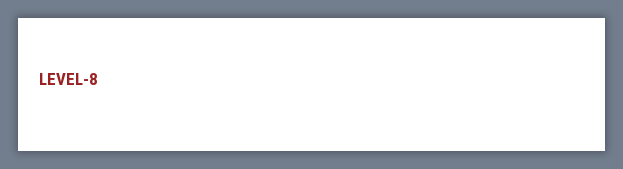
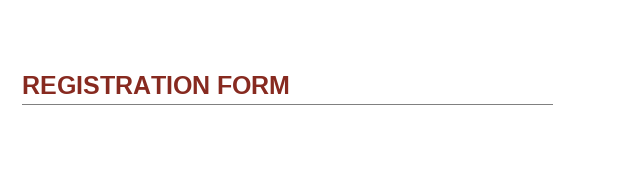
- LEVEL-8
+ REGISTRATION FORM

